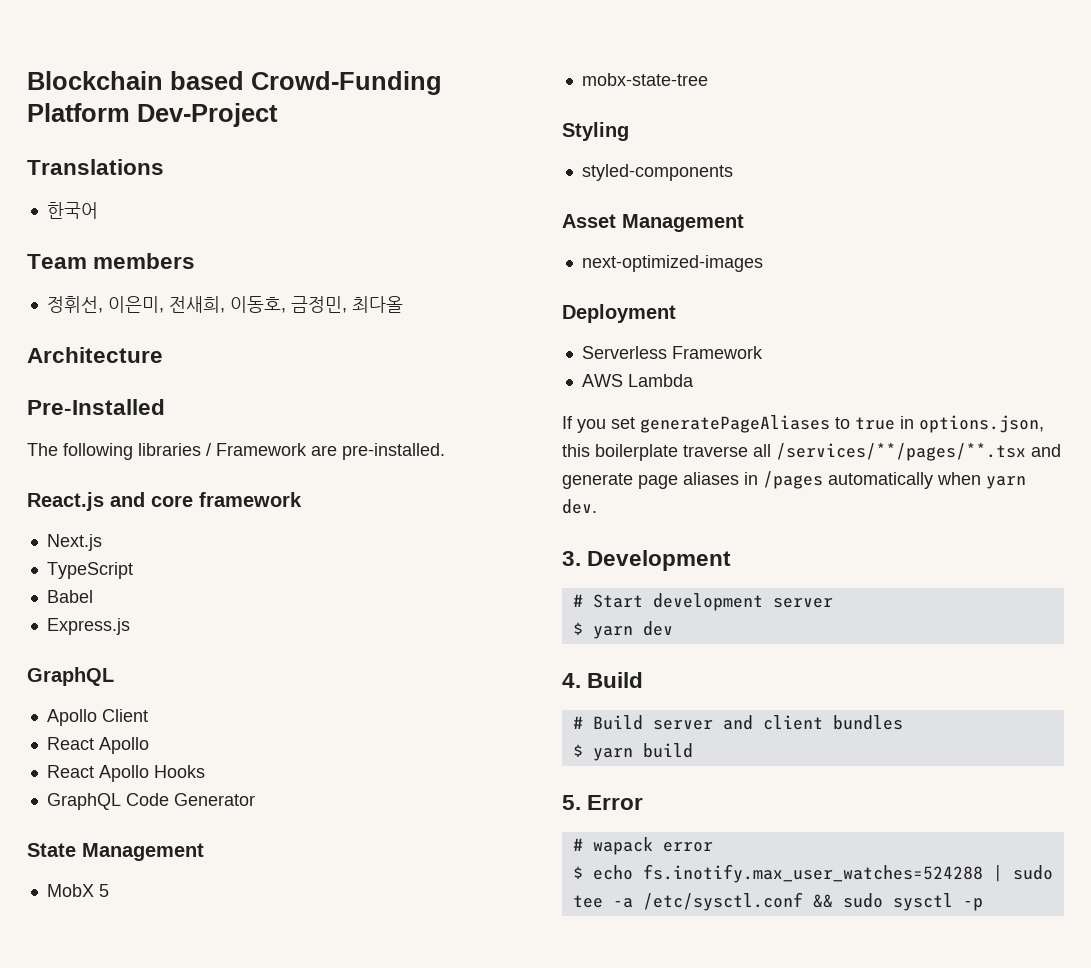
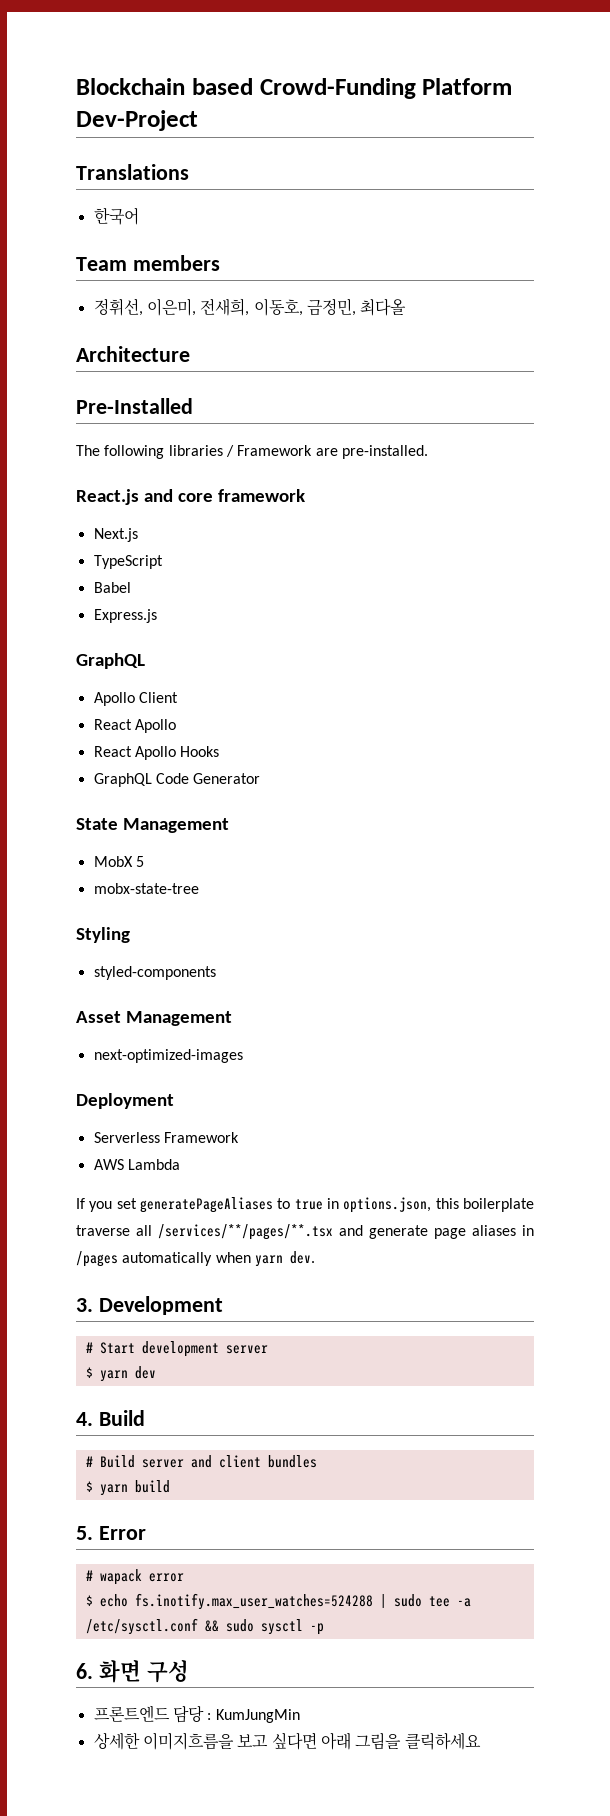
+ 6. 화면 구성
+ 프론트엔드 담당 : KumJungMin
+ 상세한 이미지흐름을 보고 싶다면 아래 그림을 클릭하세요

